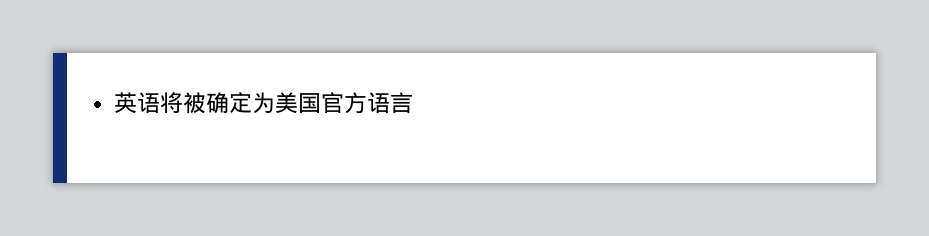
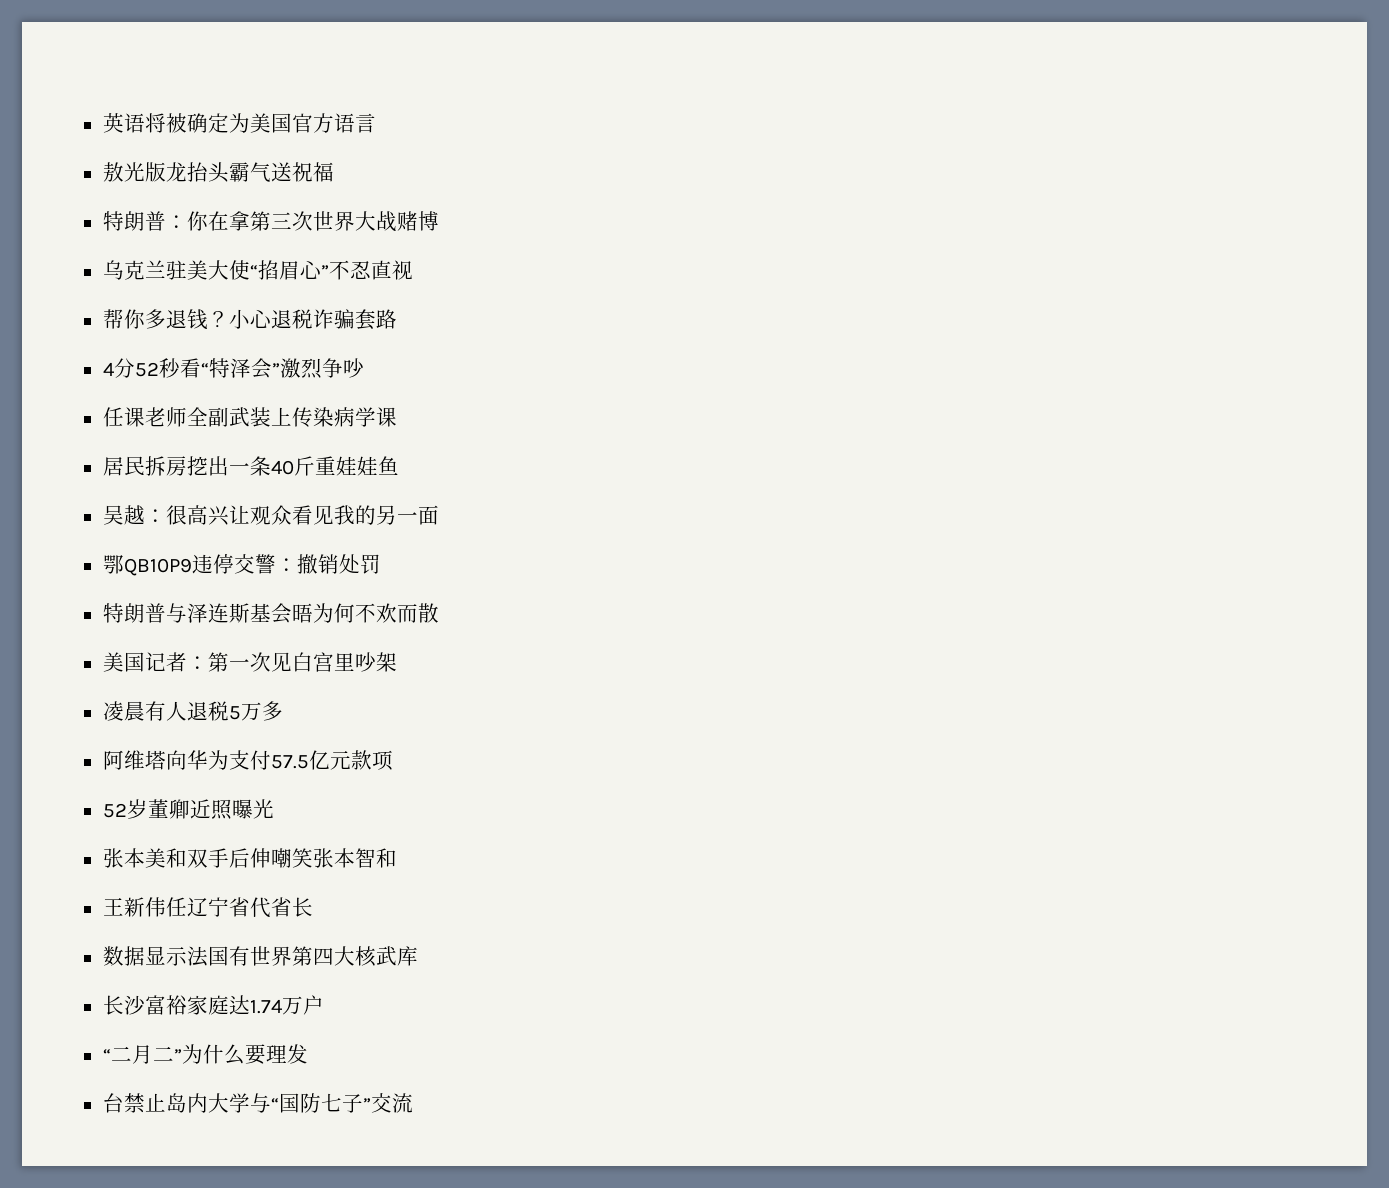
+ 敖光版龙抬头霸气送祝福
+ 特朗普：你在拿第三次世界大战赌博
+ 乌克兰驻美大使“掐眉心”不忍直视
+ 帮你多退钱？小心退税诈骗套路
+ 4分52秒看“特泽会”激烈争吵
+ 任课老师全副武装上传染病学课
+ 居民拆房挖出一条40斤重娃娃鱼
+ 吴越：很高兴让观众看见我的另一面
+ 鄂QB10P9违停交警：撤销处罚
+ 特朗普与泽连斯基会晤为何不欢而散
+ 美国记者：第一次见白宫里吵架
+ 凌晨有人退税5万多
+ 阿维塔向华为支付57.5亿元款项
+ 52岁董卿近照曝光
+ 张本美和双手后伸嘲笑张本智和
+ 王新伟任辽宁省代省长
+ 数据显示法国有世界第四大核武库
+ 长沙富裕家庭达1.74万户
+ “二月二”为什么要理发
+ 台禁止岛内大学与“国防七子”交流

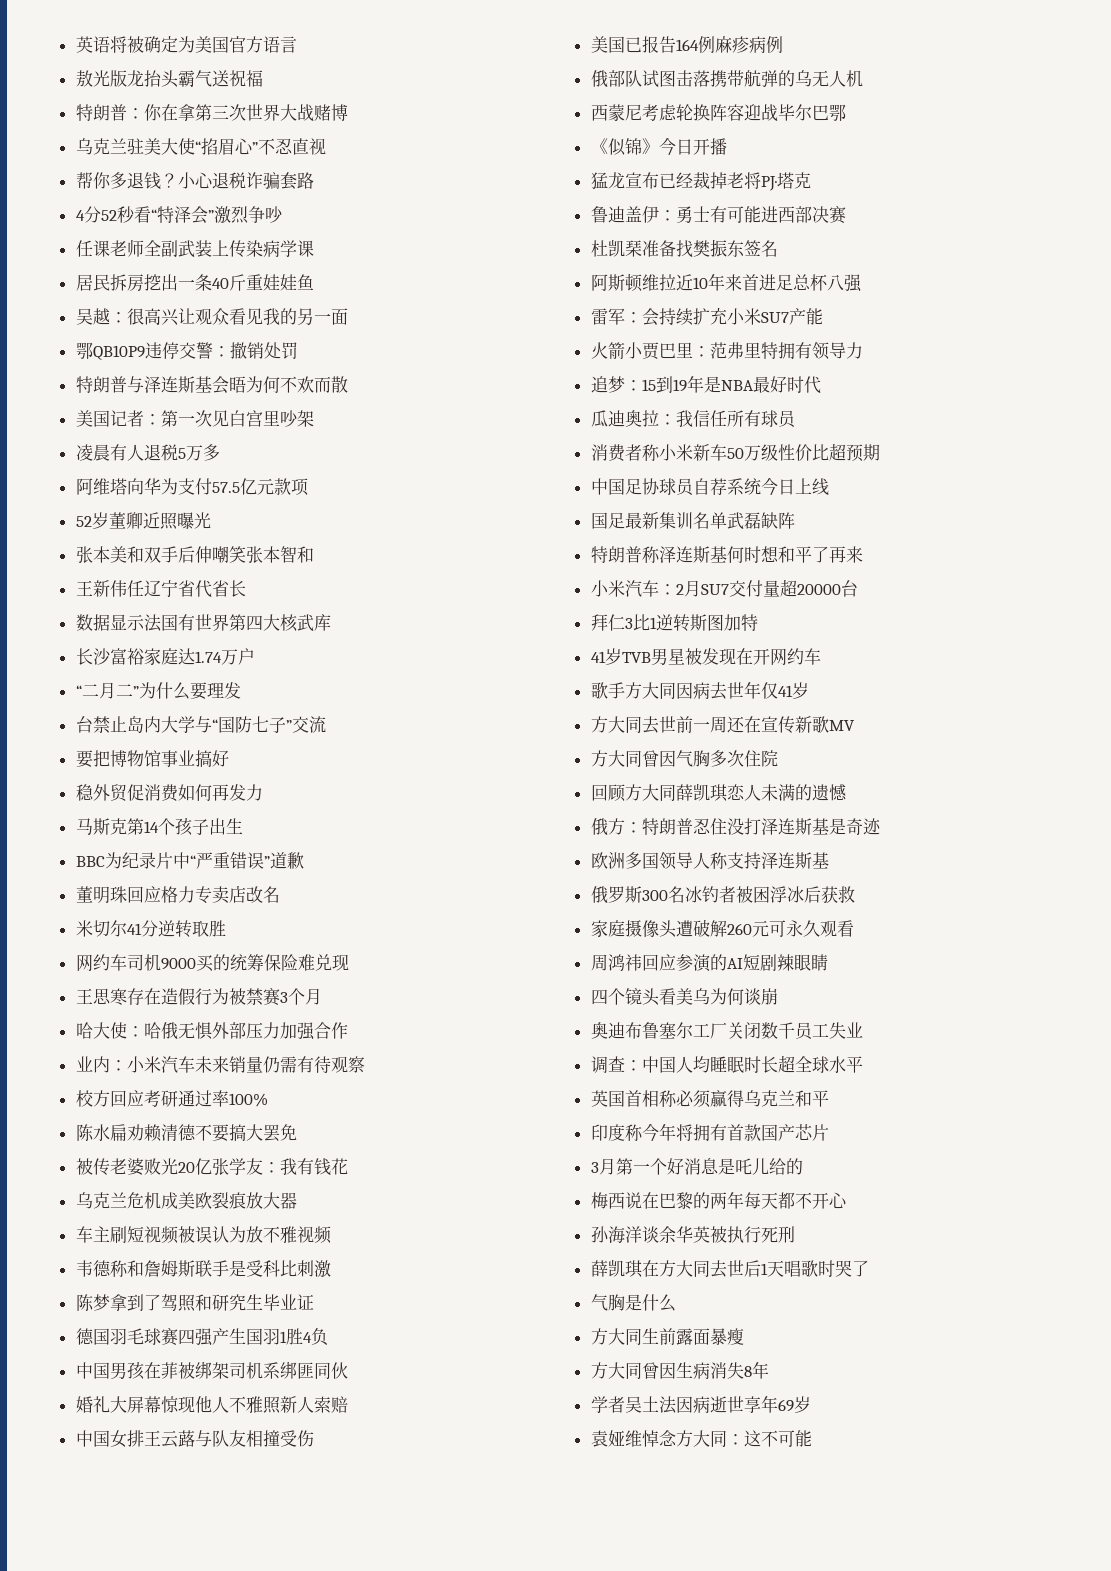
+ 要把博物馆事业搞好
+ 稳外贸促消费如何再发力
+ 马斯克第14个孩子出生
+ BBC为纪录片中“严重错误”道歉
+ 董明珠回应格力专卖店改名
+ 米切尔41分逆转取胜
+ 网约车司机9000买的统筹保险难兑现
+ 王思寒存在造假行为被禁赛3个月
+ 哈大使：哈俄无惧外部压力加强合作
+ 业内：小米汽车未来销量仍需有待观察
+ 校方回应考研通过率100%
+ 陈水扁劝赖清德不要搞大罢免
+ 被传老婆败光20亿张学友：我有钱花
+ 乌克兰危机成美欧裂痕放大器
+ 车主刷短视频被误认为放不雅视频
+ 韦德称和詹姆斯联手是受科比刺激
+ 陈梦拿到了驾照和研究生毕业证
+ 德国羽毛球赛四强产生国羽1胜4负
+ 中国男孩在菲被绑架司机系绑匪同伙
+ 婚礼大屏幕惊现他人不雅照新人索赔
+ 中国女排王云蕗与队友相撞受伤
+ 美国已报告164例麻疹病例
+ 俄部队试图击落携带航弹的乌无人机
+ 西蒙尼考虑轮换阵容迎战毕尔巴鄂
+ 《似锦》今日开播
+ 猛龙宣布已经裁掉老将PJ·塔克
+ 鲁迪盖伊：勇士有可能进西部决赛
+ 杜凯琹准备找樊振东签名
+ 阿斯顿维拉近10年来首进足总杯八强
+ 雷军：会持续扩充小米SU7产能
+ 火箭小贾巴里：范弗里特拥有领导力
+ 追梦：15到19年是NBA最好时代
+ 瓜迪奥拉：我信任所有球员
+ 消费者称小米新车50万级性价比超预期
+ 中国足协球员自荐系统今日上线
+ 国足最新集训名单武磊缺阵
+ 特朗普称泽连斯基何时想和平了再来
+ 小米汽车：2月SU7交付量超20000台
+ 拜仁3比1逆转斯图加特
+ 41岁TVB男星被发现在开网约车
+ 歌手方大同因病去世年仅41岁
+ 方大同去世前一周还在宣传新歌MV
+ 方大同曾因气胸多次住院
+ 回顾方大同薛凯琪恋人未满的遗憾
+ 俄方：特朗普忍住没打泽连斯基是奇迹
+ 欧洲多国领导人称支持泽连斯基
+ 俄罗斯300名冰钓者被困浮冰后获救
+ 家庭摄像头遭破解260元可永久观看
+ 周鸿祎回应参演的AI短剧辣眼睛
+ 四个镜头看美乌为何谈崩
+ 奥迪布鲁塞尔工厂关闭数千员工失业
+ 调查：中国人均睡眠时长超全球水平
+ 英国首相称必须赢得乌克兰和平
+ 印度称今年将拥有首款国产芯片
+ 3月第一个好消息是吒儿给的
+ 梅西说在巴黎的两年每天都不开心
+ 孙海洋谈余华英被执行死刑
+ 薛凯琪在方大同去世后1天唱歌时哭了
+ 气胸是什么
+ 方大同生前露面暴瘦
+ 方大同曾因生病消失8年
+ 学者吴土法因病逝世享年69岁
+ 袁娅维悼念方大同：这不可能

